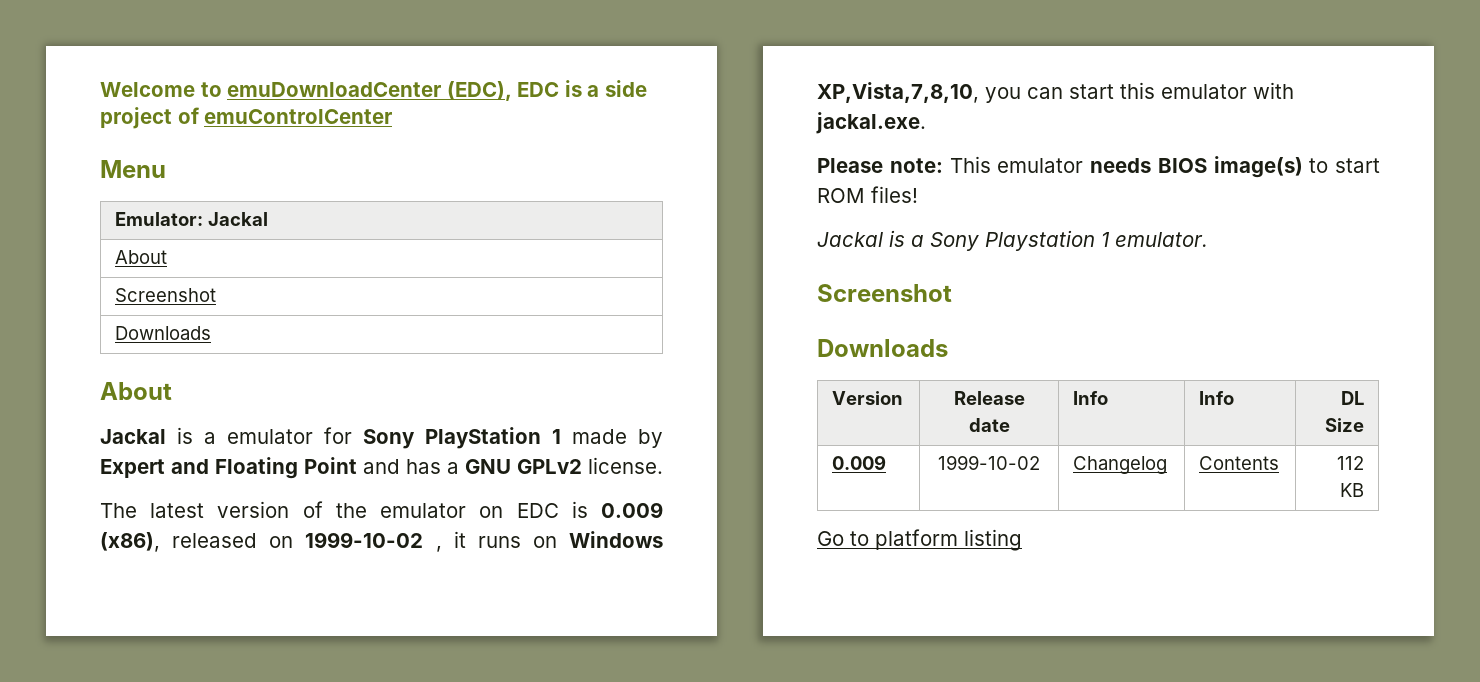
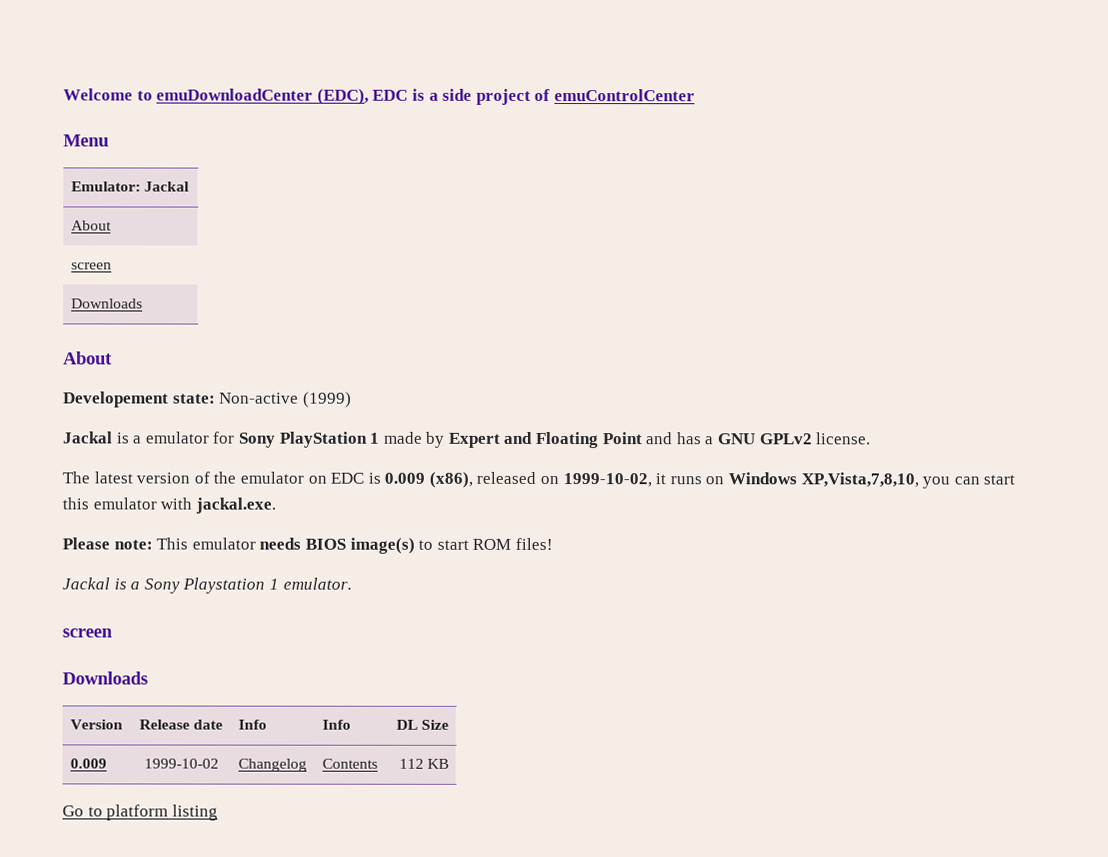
  Emulator: Jackal
  About
- Screenshot
+ screen
+ Developement state: Non-active (1999)
- The latest version of the emulator on EDC is 0.009 (x86), released on 1999-10-02 , it runs on Windows XP,Vista,7,8,10, you can start this emulator with jackal.exe.
+ The latest version of the emulator on EDC is 0.009 (x86), released on 1999-10-02, it runs on Windows XP,Vista,7,8,10, you can start this emulator with jackal.exe.
  Jackal is a Sony Playstation 1 emulator.
- Screenshot
+ screen

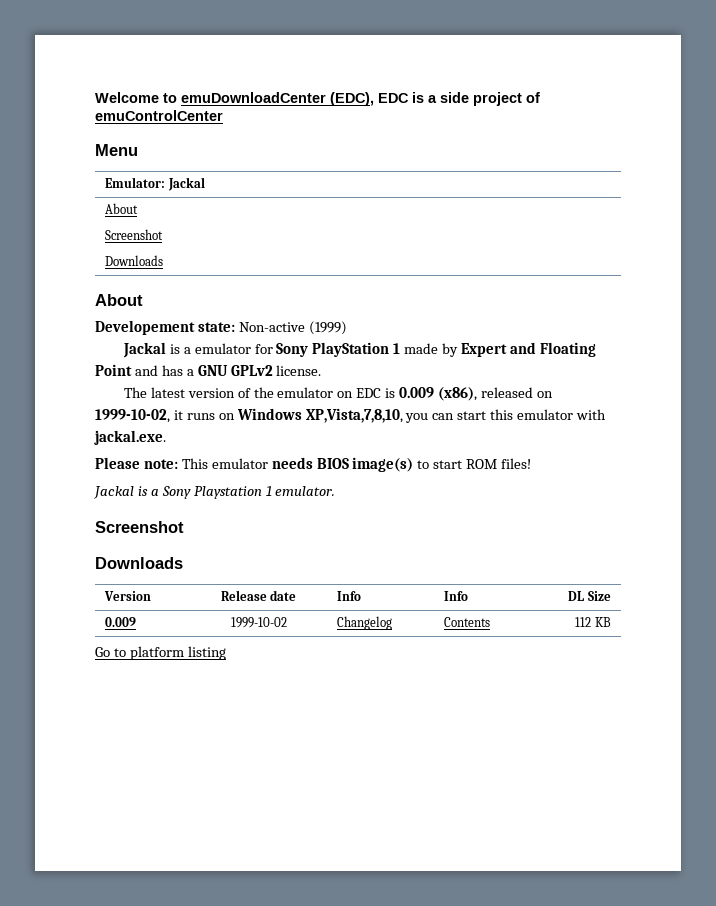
  Emulator: Jackal
  About
- screen
+ Screenshot
  Jackal is a Sony Playstation 1 emulator.
- screen
+ Screenshot

